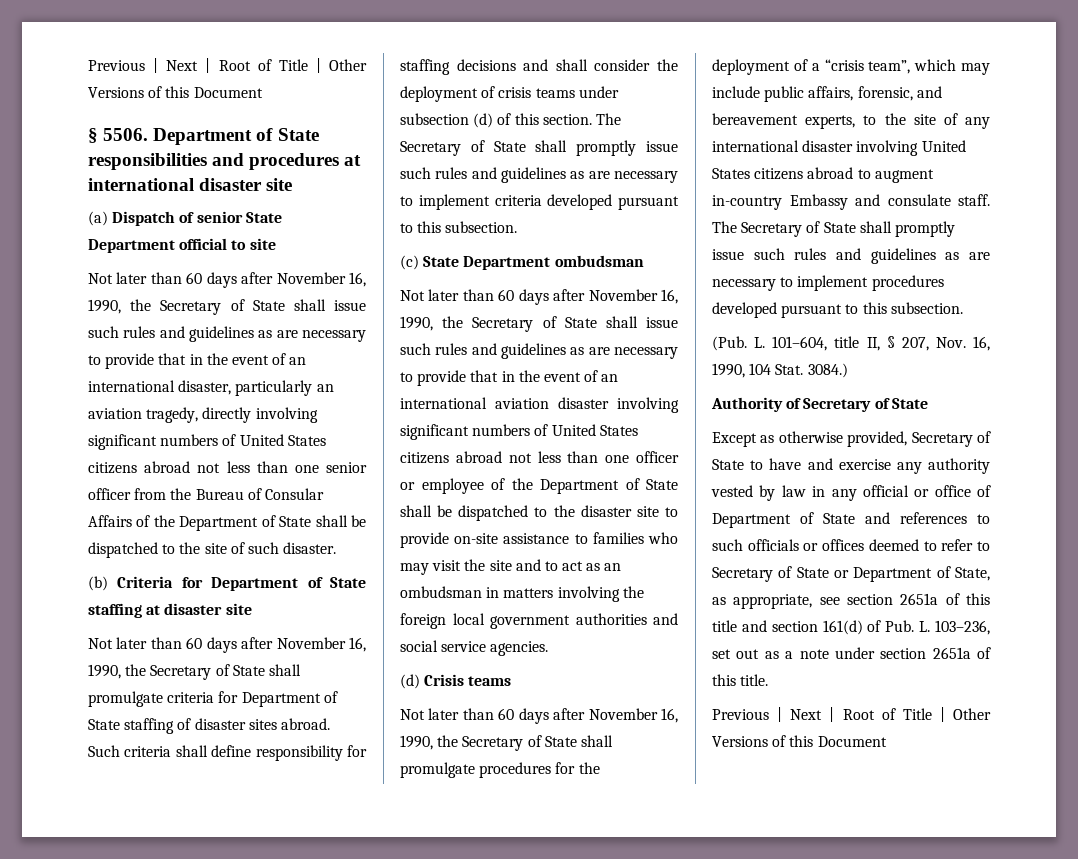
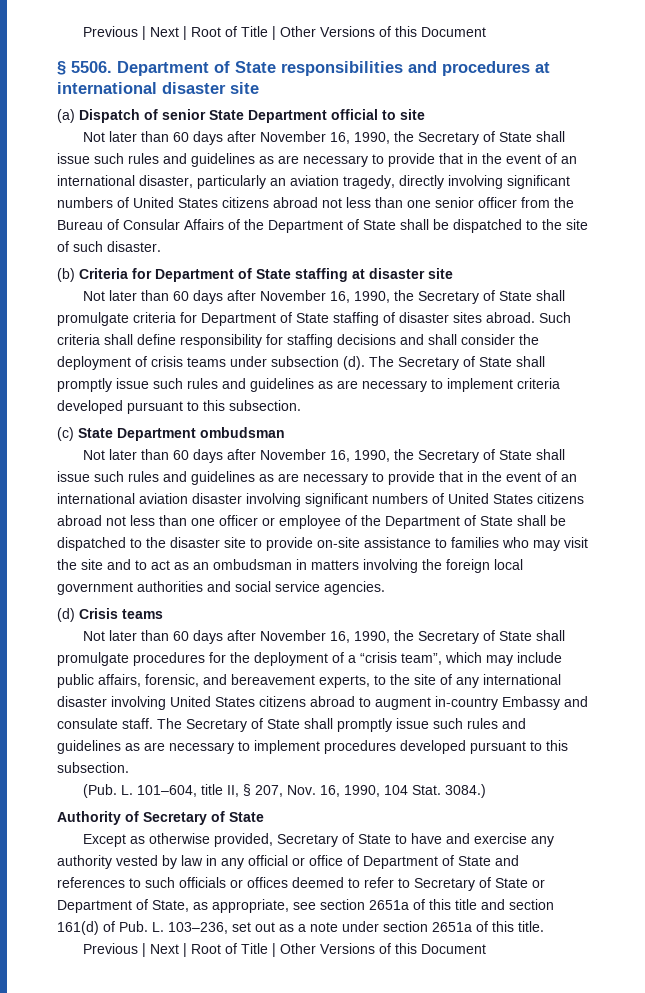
- Such criteria shall define responsibility for staffing decisions and shall consider the deployment of crisis teams under subsection (d) of this section.
+ Such criteria shall define responsibility for staffing decisions and shall consider the deployment of crisis teams under subsection (d).

